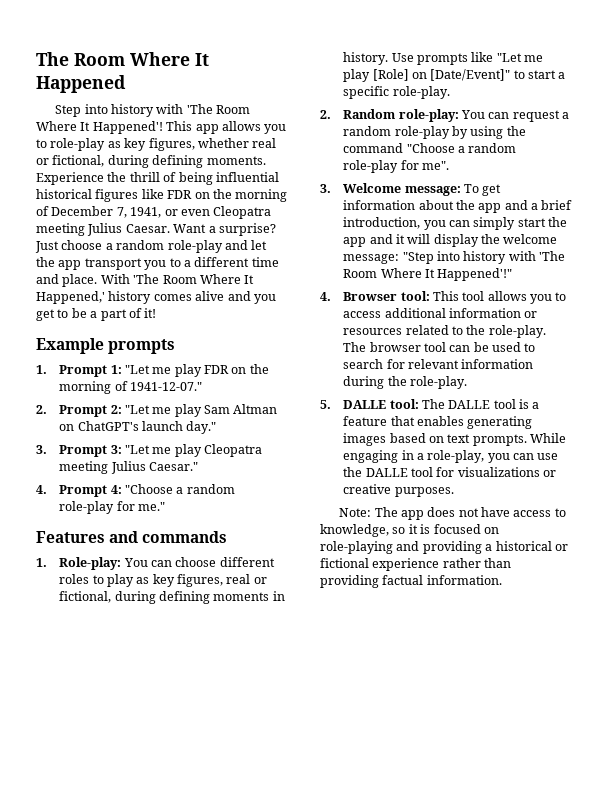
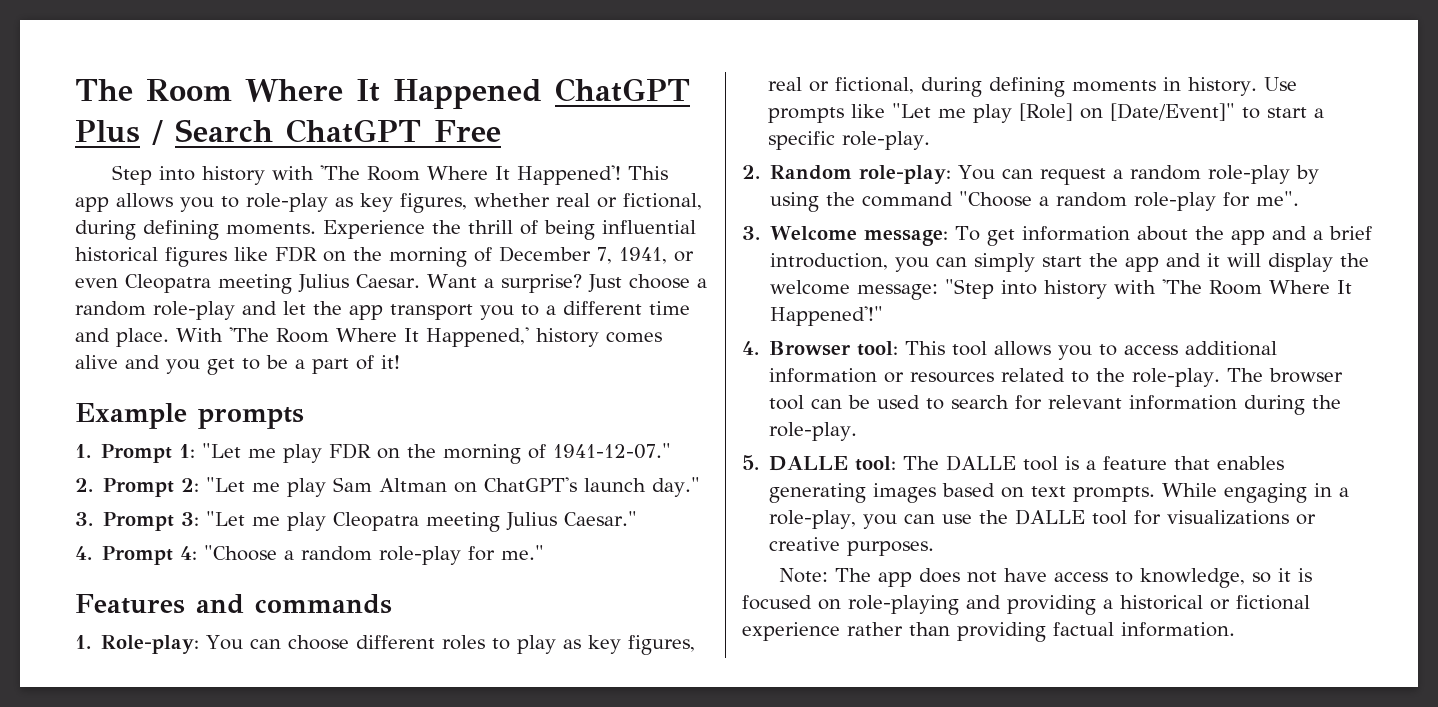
- The Room Where It Happened
+ The Room Where It Happened ChatGPT Plus / Search ChatGPT Free

